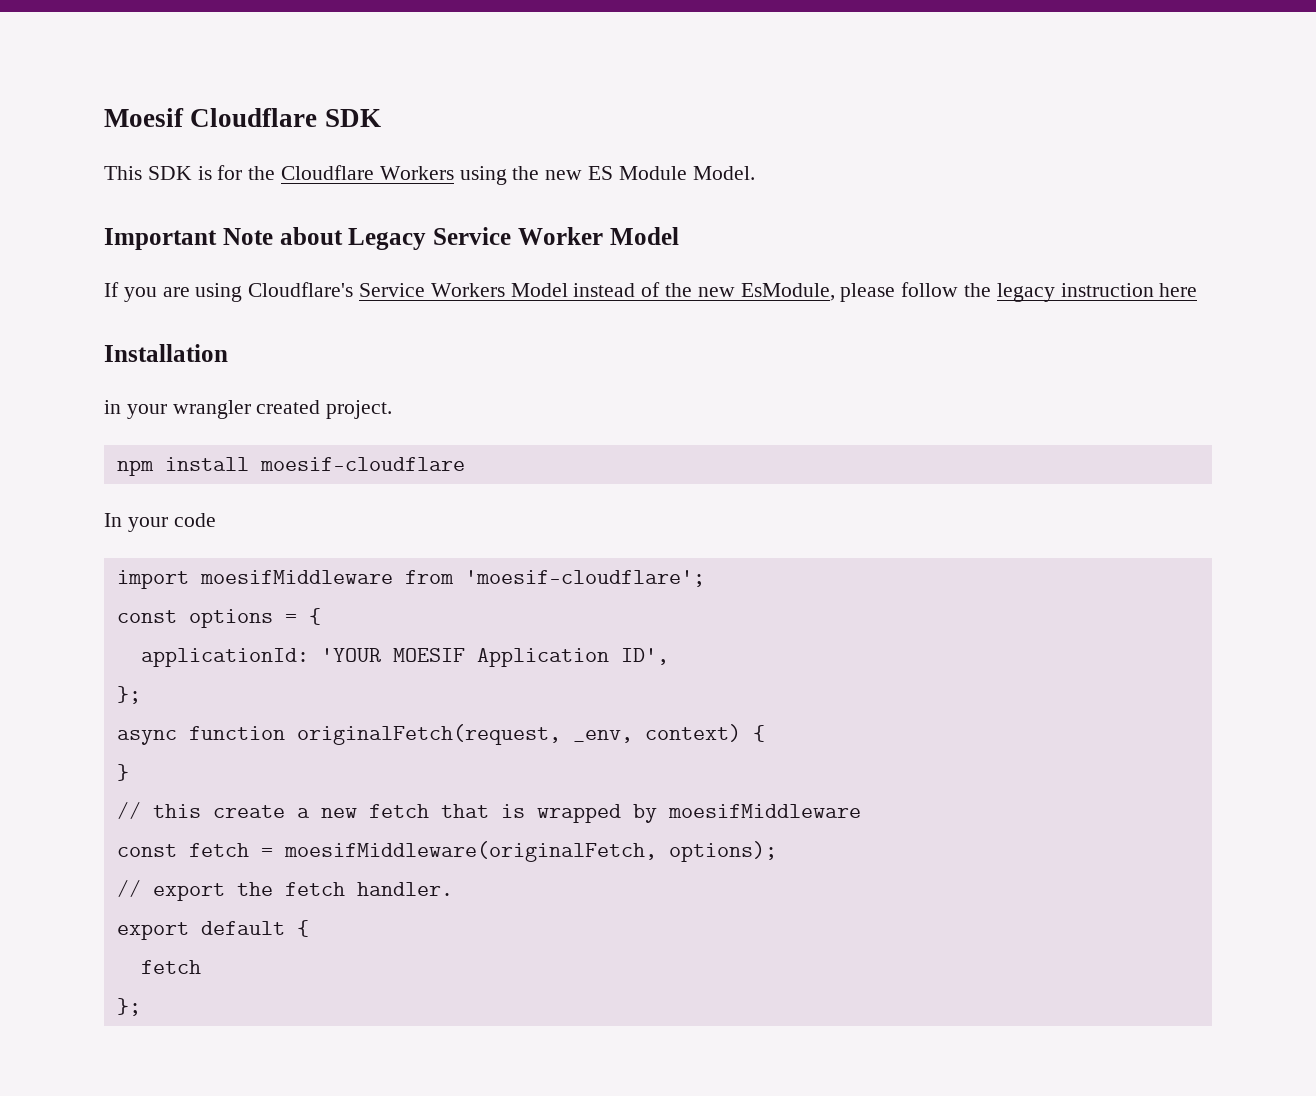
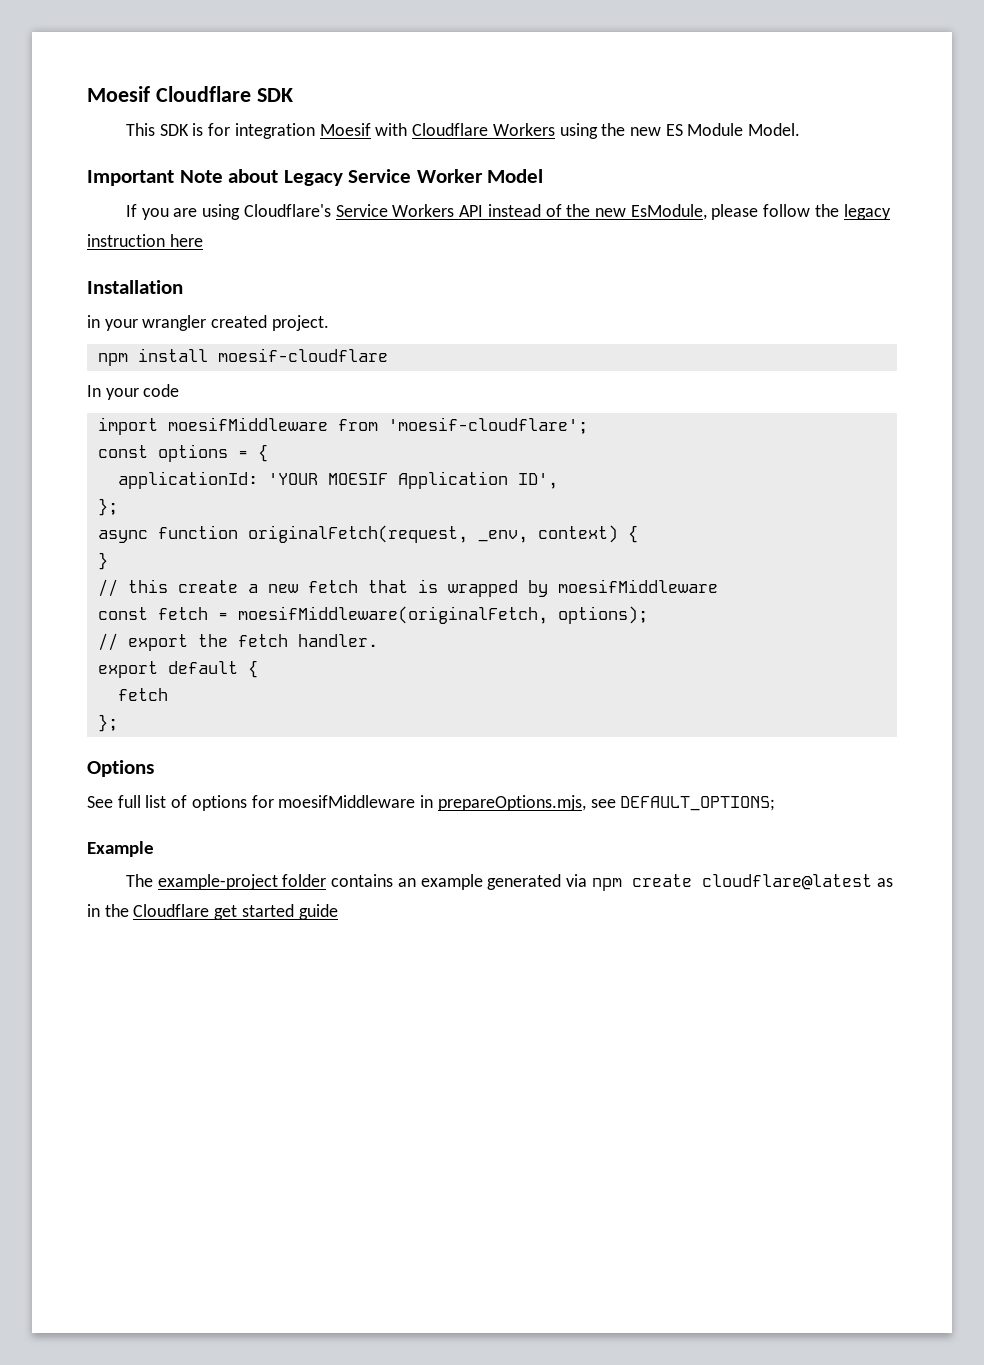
- This SDK is for the Cloudflare Workers using the new ES Module Model.
+ This SDK is for integration Moesif with Cloudflare Workers using the new ES Module Model.
- If you are using Cloudflare's Service Workers Model instead of the new EsModule, please follow the legacy instruction here
+ If you are using Cloudflare's Service Workers API instead of the new EsModule, please follow the legacy instruction here
+ Options
+ See full list of options for moesifMiddleware in prepareOptions.mjs, see DEFAULT_OPTIONS;
+ Example
+ The example-project folder contains an example generated via npm create cloudflare@latest as in the Cloudflare get started guide

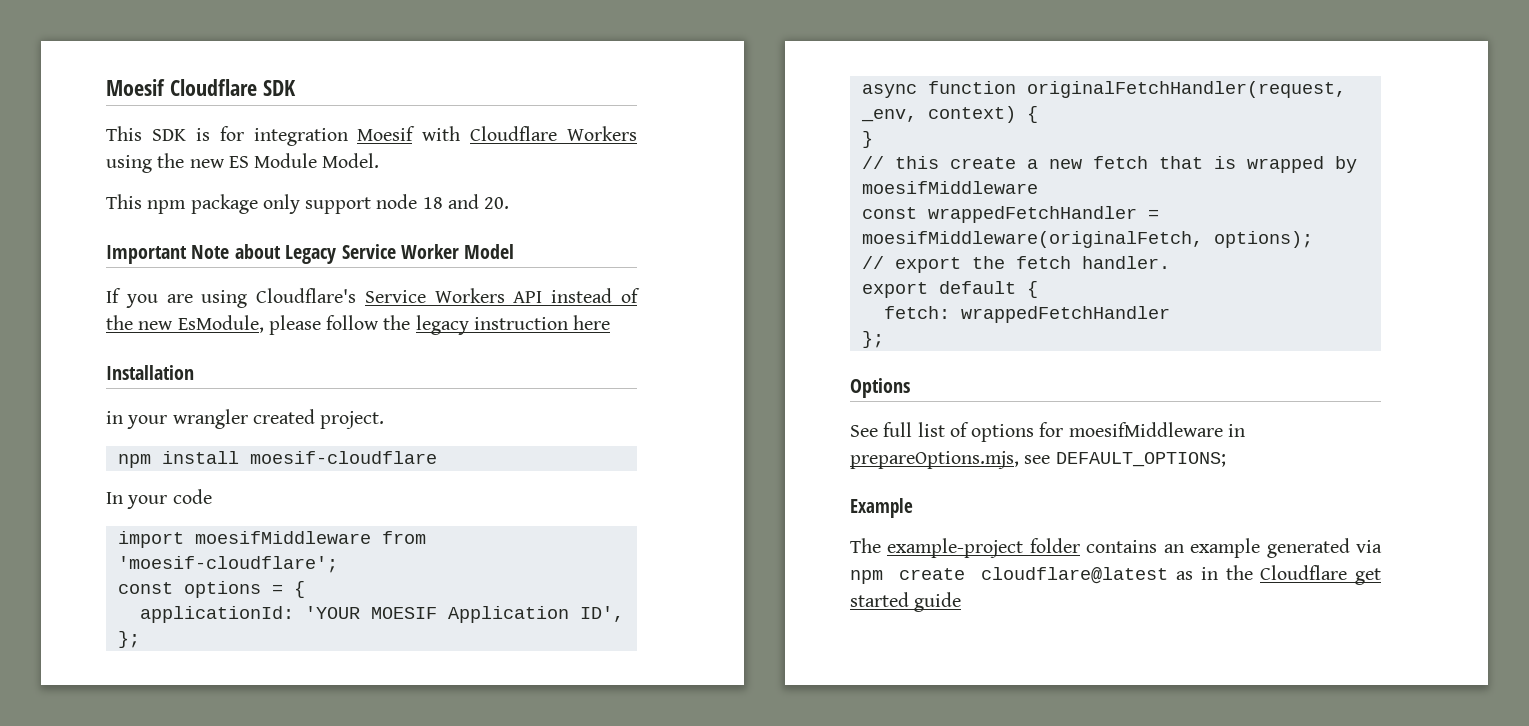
+ This npm package only support node 18 and 20.
- async function originalFetch(request, _env, context) {
+ async function originalFetchHandler(request, _env, context) {
- const fetch = moesifMiddleware(originalFetch, options);
+ const wrappedFetchHandler = moesifMiddleware(originalFetch, options);
  export default {
- fetch
+ fetch: wrappedFetchHandler

